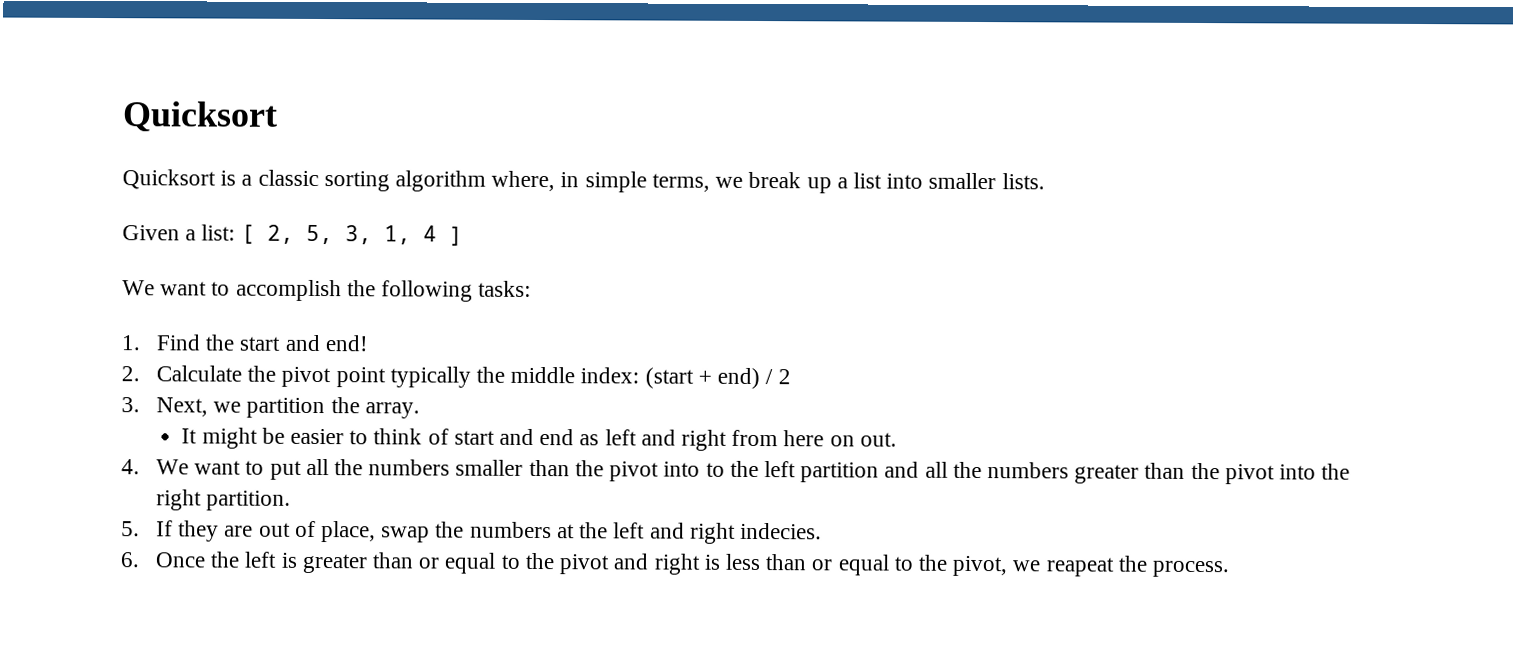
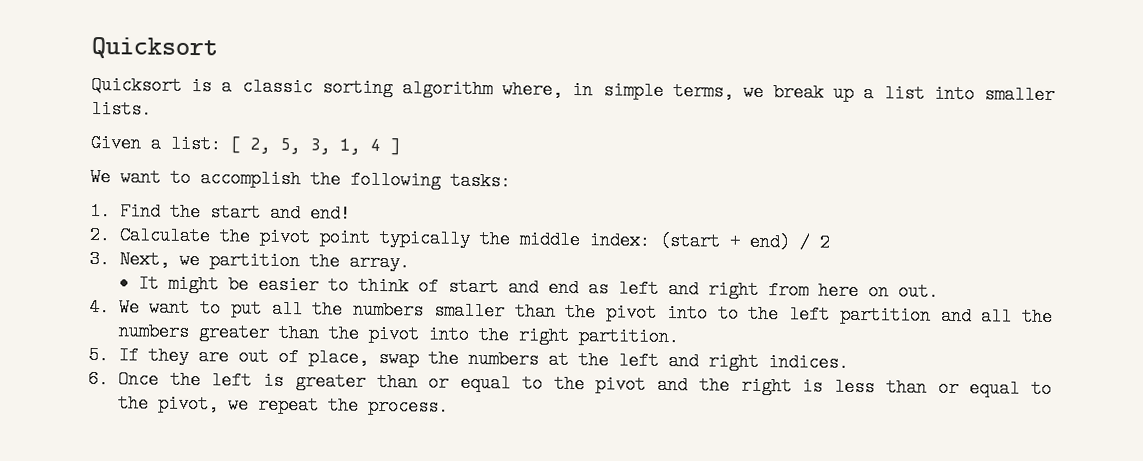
- 5. If they are out of place, swap the numbers at the left and right indecies.
+ 5. If they are out of place, swap the numbers at the left and right indices.
- 6. Once the left is greater than or equal to the pivot and right is less than or equal to the pivot, we reapeat the process.
+ 6. Once the left is greater than or equal to the pivot and the right is less than or equal to the pivot, we repeat the process.

